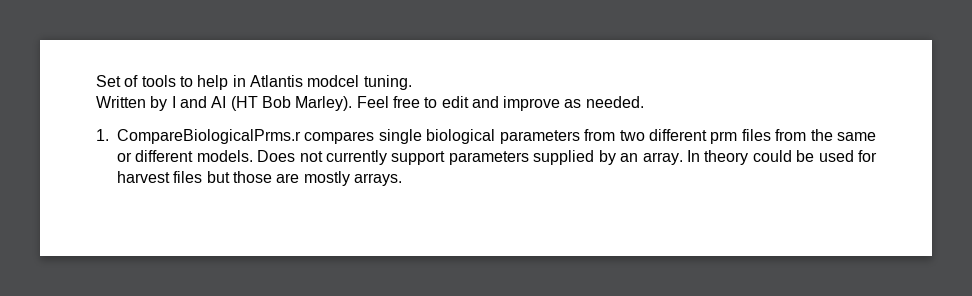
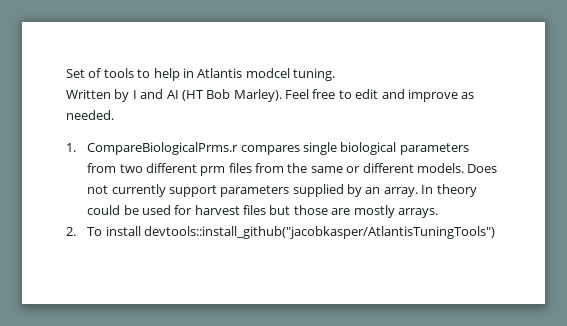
+ 2. To install devtools::install_github("jacobkasper/AtlantisTuningTools")

